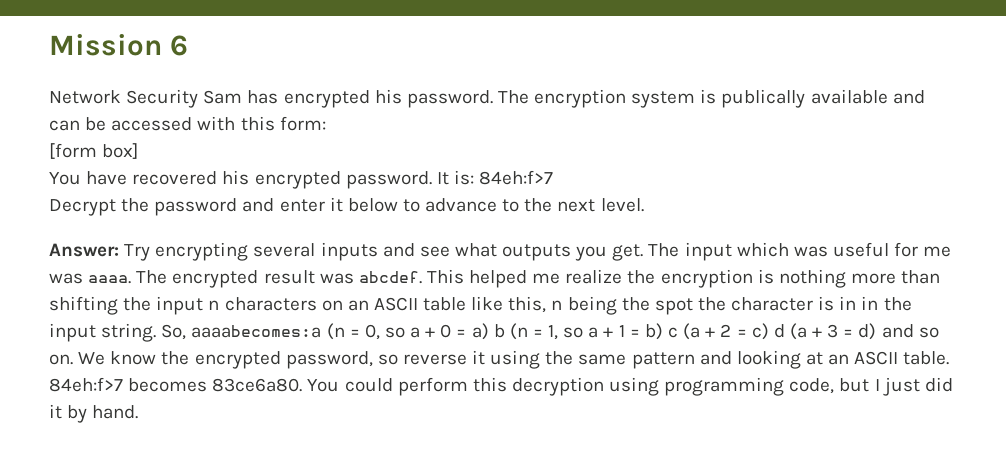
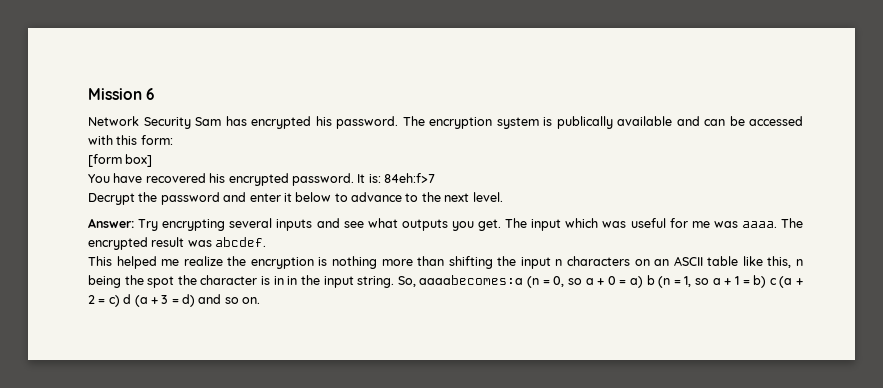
- The encrypted result was abcdef. This helped me realize the encryption is nothing more than shifting the input n characters on an ASCII table like this, n being the spot the character is in in the input string.
+ The encrypted result was abcdef.
+ This helped me realize the encryption is nothing more than shifting the input n characters on an ASCII table like this, n being the spot the character is in in the input string.
- We know the encrypted password, so reverse it using the same pattern and looking at an ASCII table. 84eh:f>7 becomes 83ce6a80. You could perform this decryption using programming code, but I just did it by hand.

